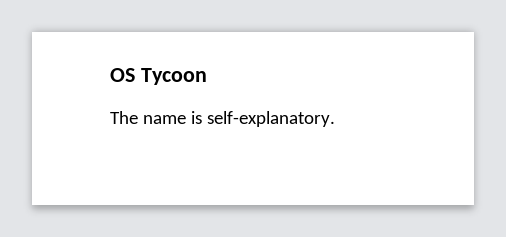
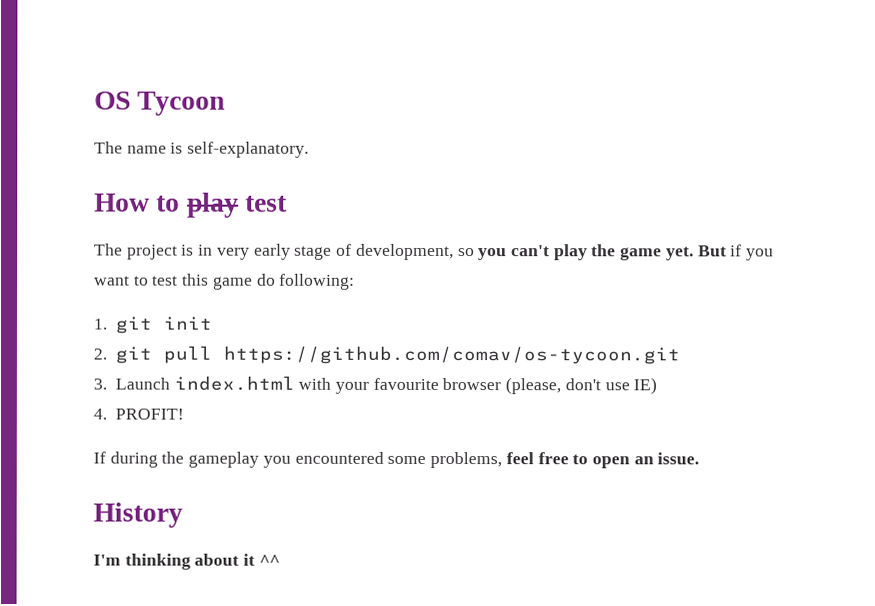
+ How to play test
+ The project is in very early stage of development, so you can't play the game yet. But if you want to test this game do following:
+ 1. git init
+ 2. git pull https://github.com/comav/os-tycoon.git
+ 3. Launch index.html with your favourite browser (please, don't use IE)
+ 4. PROFIT!
+ If during the gameplay you encountered some problems, feel free to open an issue.
+ History
+ I'm thinking about it ^^

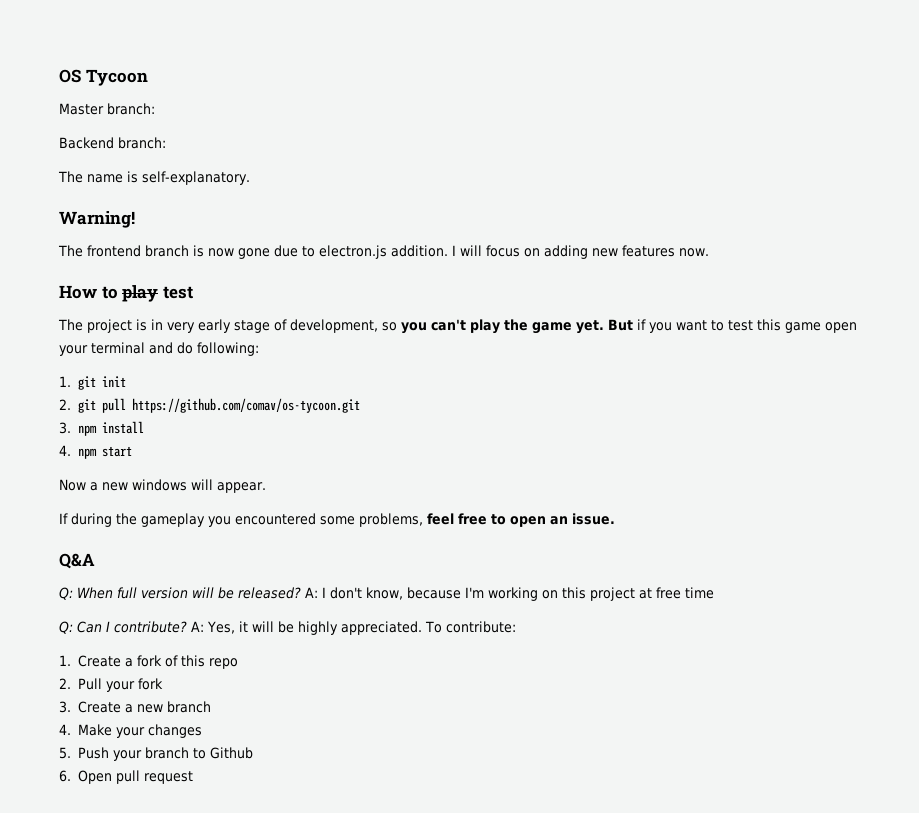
+ Master branch:
+ Backend branch:
+ Warning!
+ The frontend branch is now gone due to electron.js addition. I will focus on adding new features now.
- But if you want to test this game do following:
+ But if you want to test this game open your terminal and do following:
- 3. Launch index.html with your favourite browser (please, don't use IE)
- 4. PROFIT!
+ 3. npm install
+ 4. npm start
+ Now a new windows will appear.
- History
- I'm thinking about it ^^
+ Q&A
+ Q: When full version will be released? A: I don't know, because I'm working on this project at free time
+ Q: Can I contribute? A: Yes, it will be highly appreciated. To contribute:
+ 1. Create a fork of this repo
+ 2. Pull your fork
+ 3. Create a new branch
+ 4. Make your changes
+ 5. Push your branch to Github
+ 6. Open pull request

